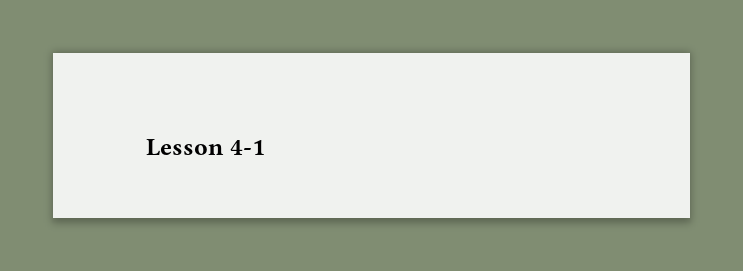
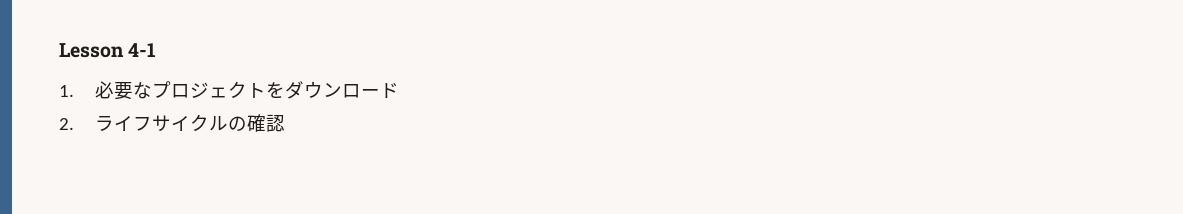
+ 1.必要なプロジェクトをダウンロード
+ 2.ライフサイクルの確認

